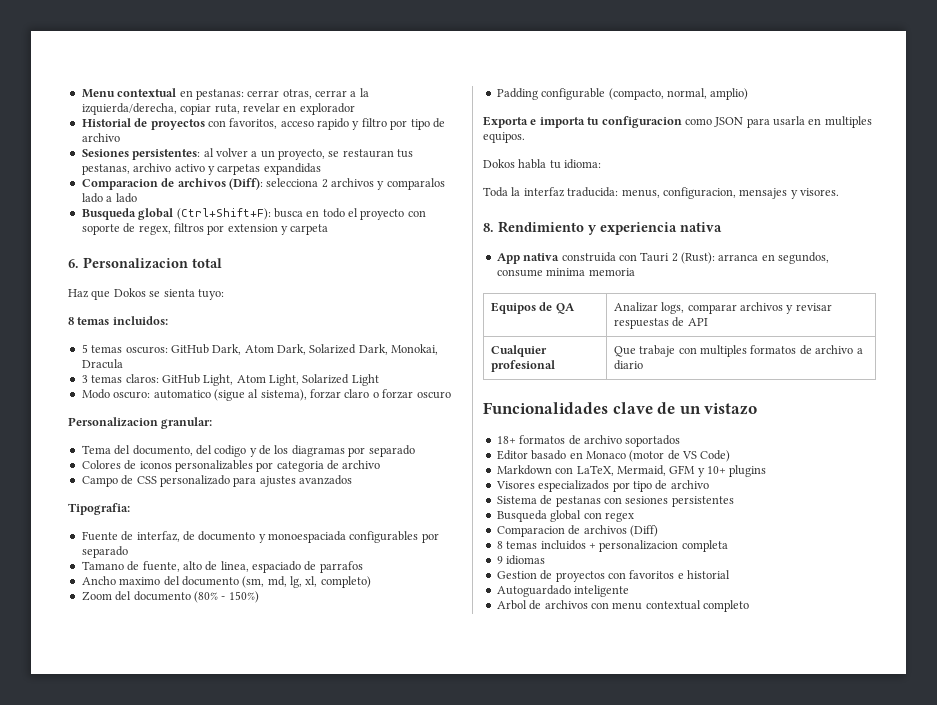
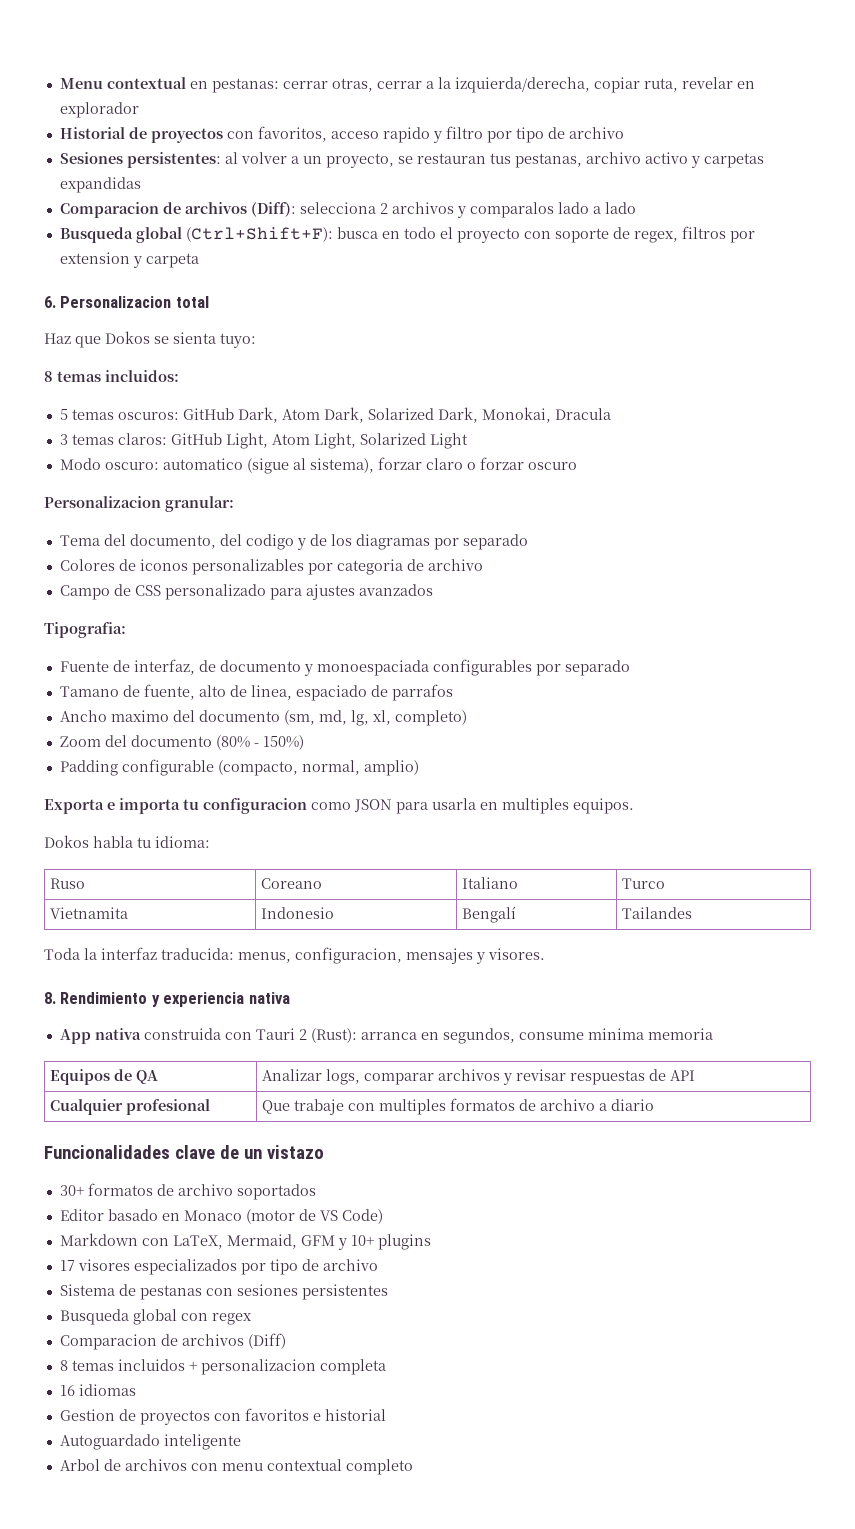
+ Ruso | Coreano | Italiano | Turco
+ Vietnamita | Indonesio | Bengalí | Tailandes
- 18+ formatos de archivo soportados
+ 30+ formatos de archivo soportados
- Visores especializados por tipo de archivo
+ 17 visores especializados por tipo de archivo
- 9 idiomas
+ 16 idiomas

